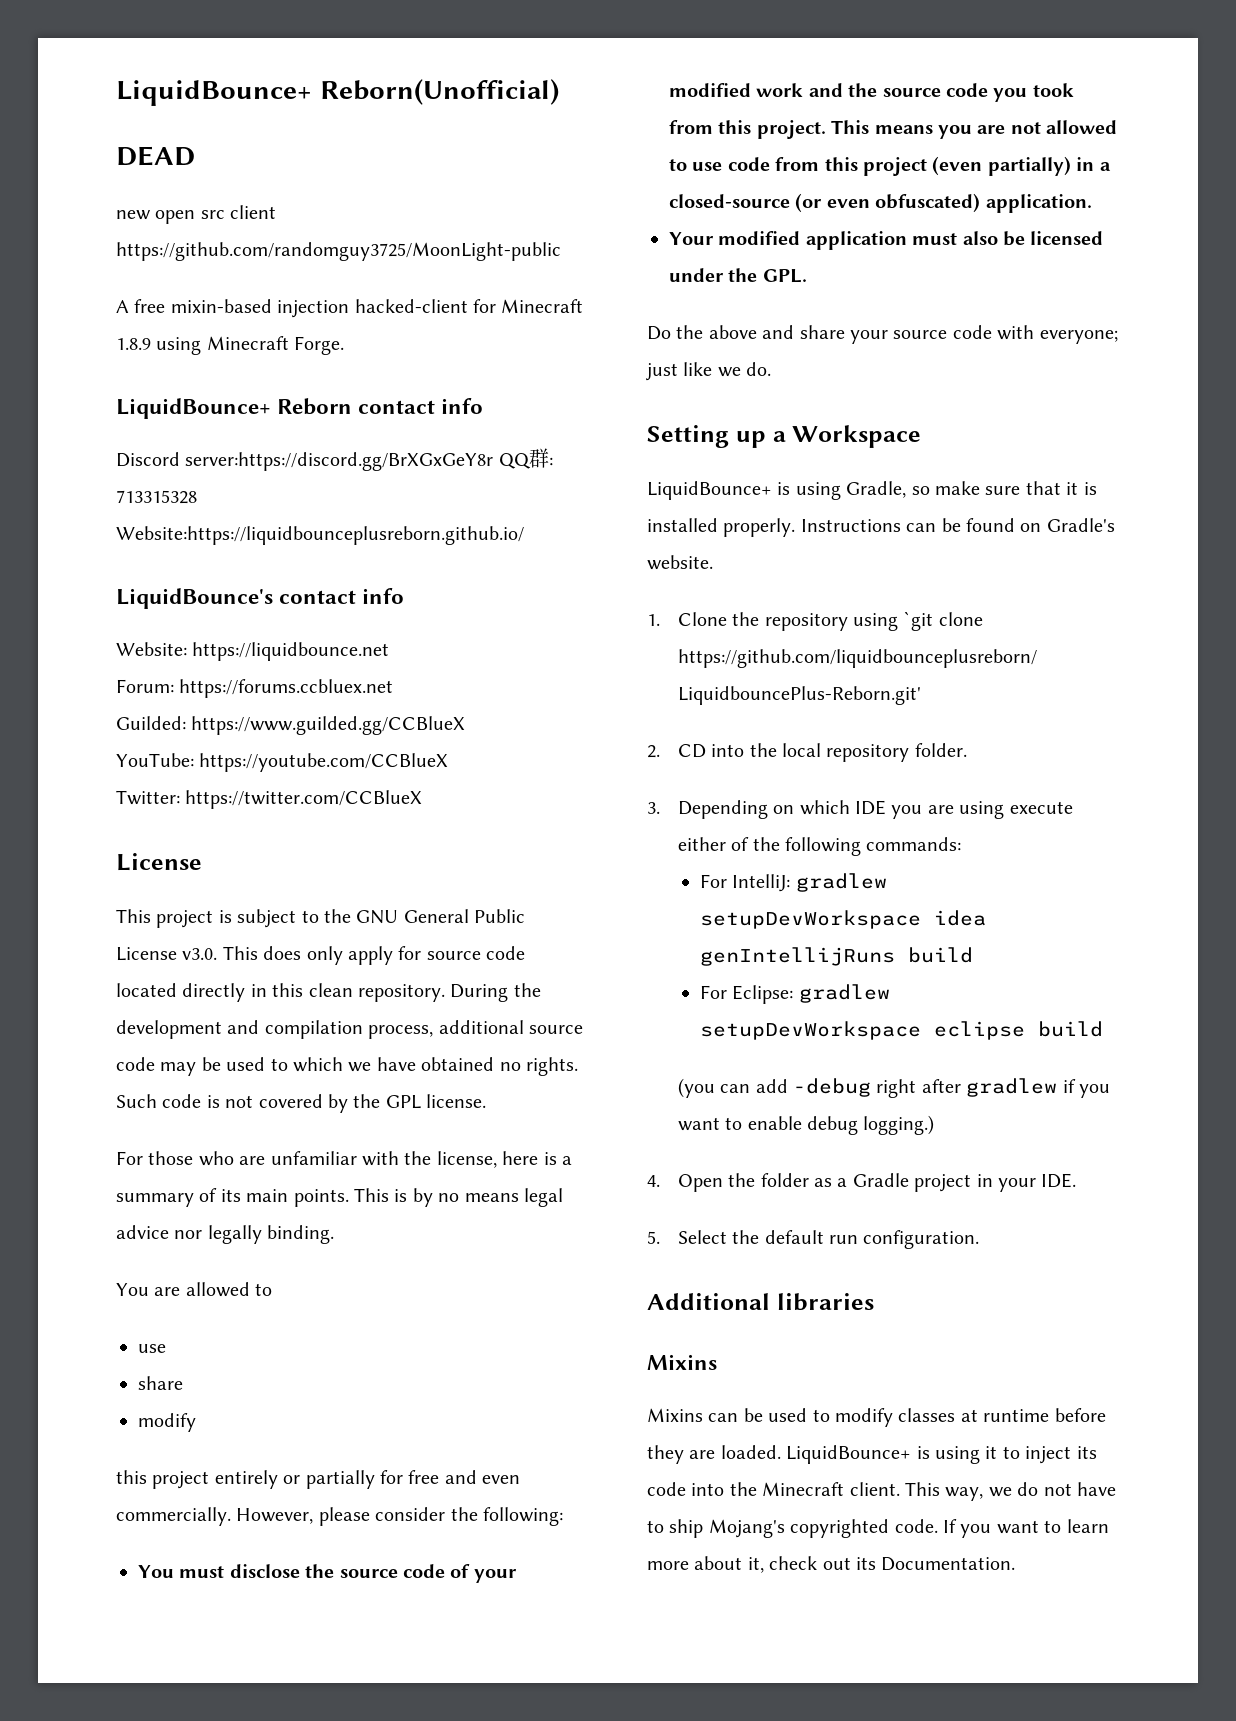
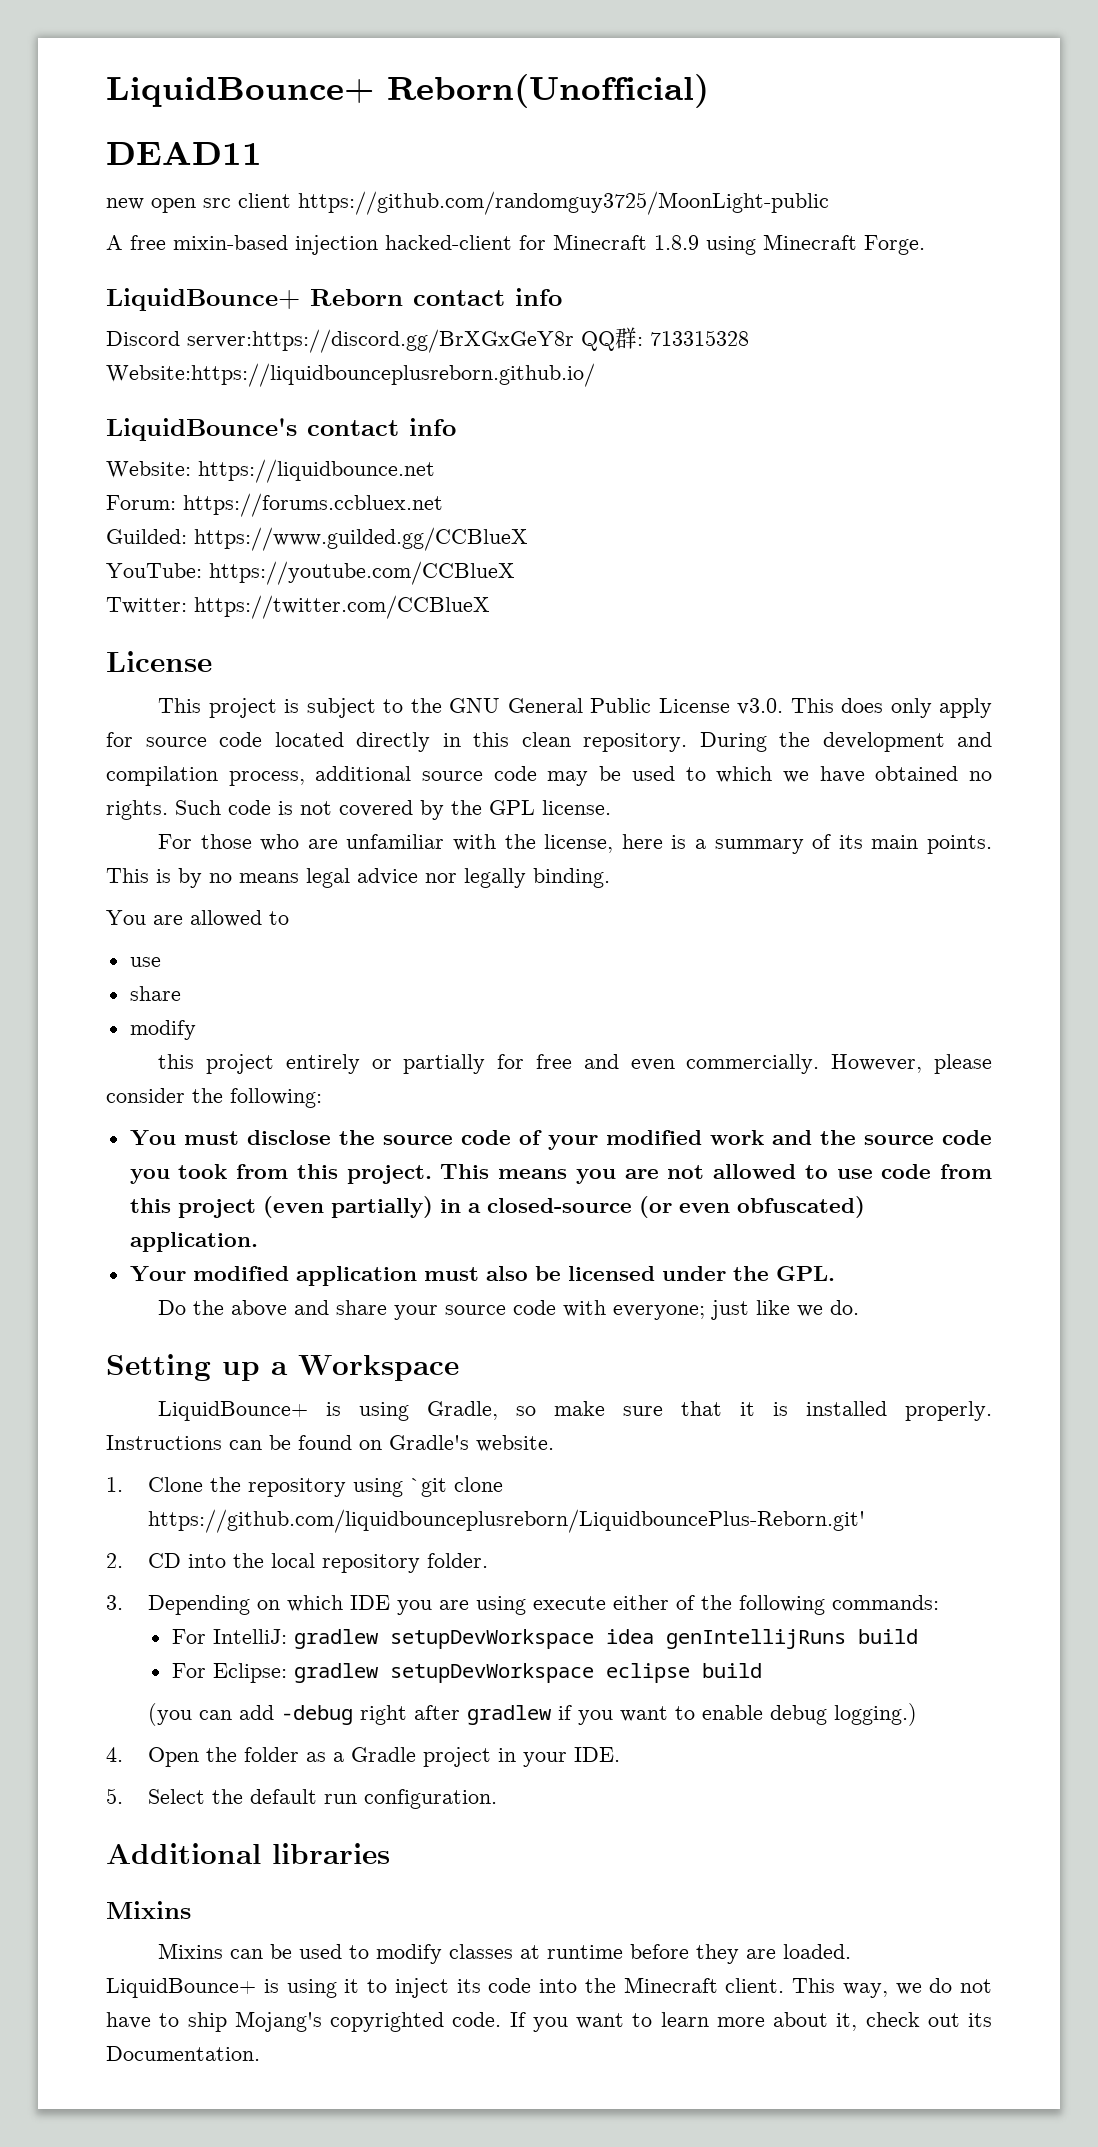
- DEAD
+ DEAD11

